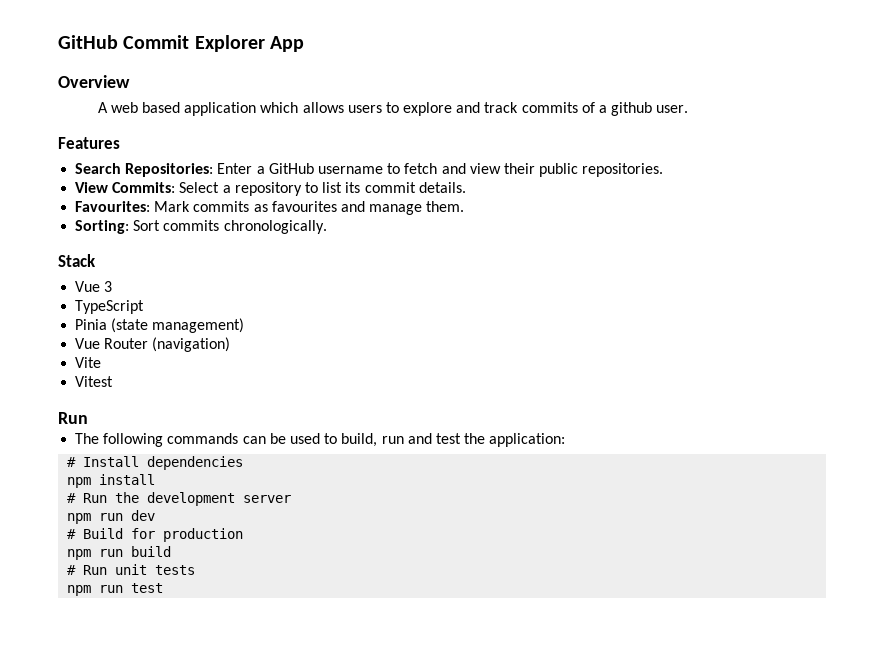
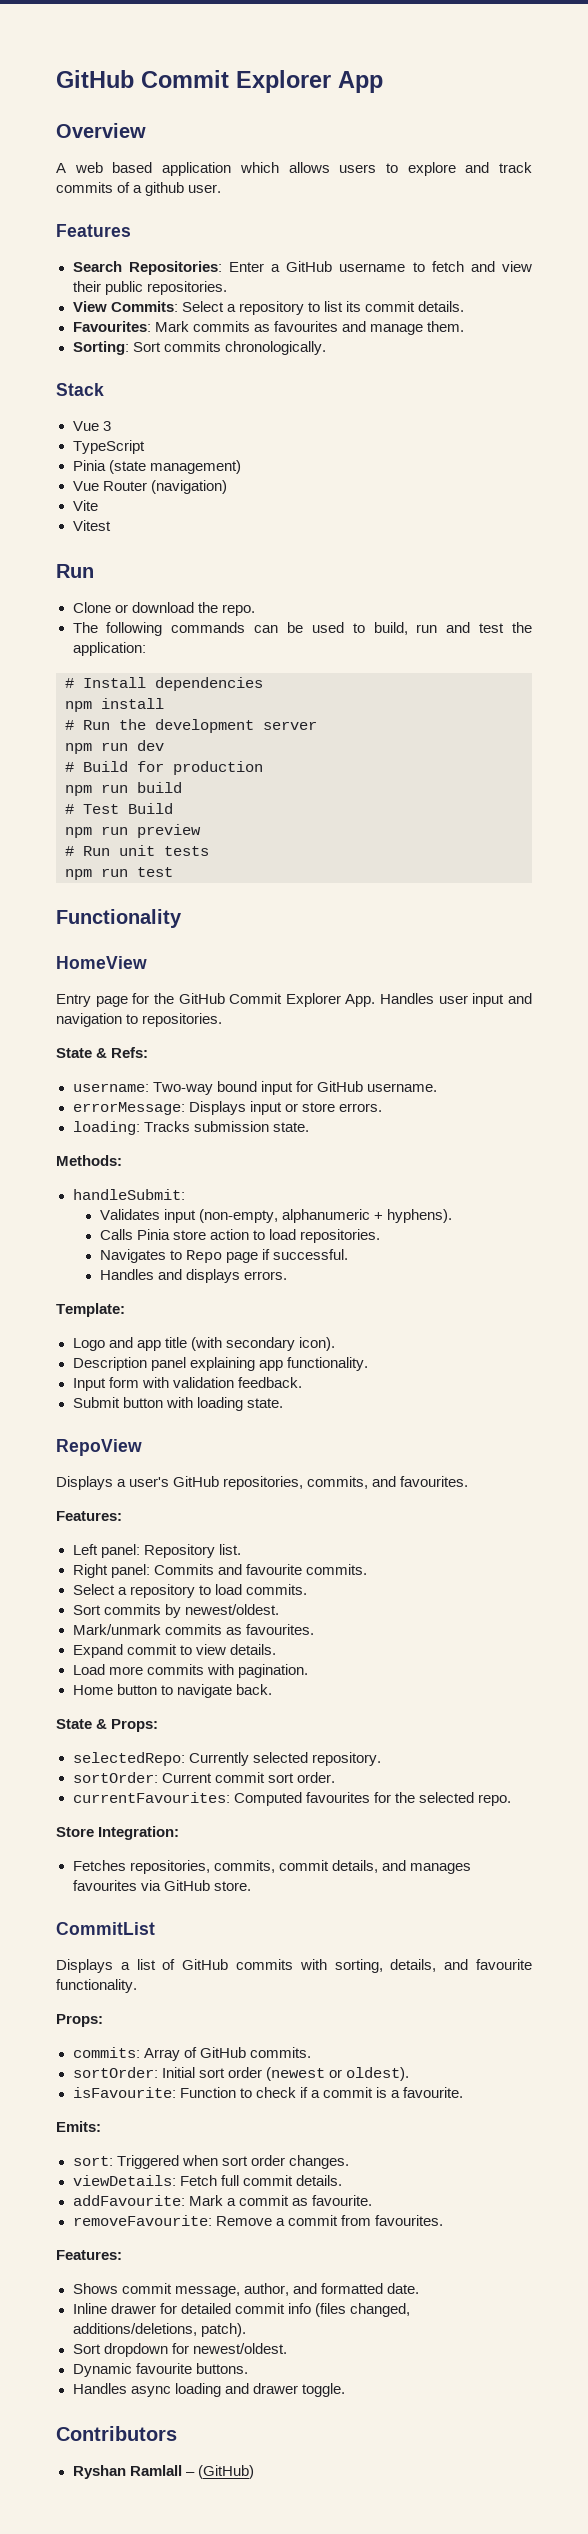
+ Clone or download the repo.
+ # Test Build
+ npm run preview
+ Functionality
+ HomeView
+ Entry page for the GitHub Commit Explorer App. Handles user input and navigation to repositories.
+ State & Refs:
+ username: Two-way bound input for GitHub username.
+ errorMessage: Displays input or store errors.
+ loading: Tracks submission state.
+ Methods:
+ handleSubmit:
+ Validates input (non-empty, alphanumeric + hyphens).
+ Calls Pinia store action to load repositories.
+ Navigates to Repo page if successful.
+ Handles and displays errors.
+ Template:
+ Logo and app title (with secondary icon).
+ Description panel explaining app functionality.
+ Input form with validation feedback.
+ Submit button with loading state.
+ RepoView
+ Displays a user's GitHub repositories, commits, and favourites.
+ Features:
+ Left panel: Repository list.
+ Right panel: Commits and favourite commits.
+ Select a repository to load commits.
+ Sort commits by newest/oldest.
+ Mark/unmark commits as favourites.
+ Expand commit to view details.
+ Load more commits with pagination.
+ Home button to navigate back.
+ State & Props:
+ selectedRepo: Currently selected repository.
+ sortOrder: Current commit sort order.
+ currentFavourites: Computed favourites for the selected repo.
+ Store Integration:
+ Fetches repositories, commits, commit details, and manages favourites via GitHub store.
+ CommitList
+ Displays a list of GitHub commits with sorting, details, and favourite functionality.
+ Props:
+ commits: Array of GitHub commits.
+ sortOrder: Initial sort order (newest or oldest).
+ isFavourite: Function to check if a commit is a favourite.
+ Emits:
+ sort: Triggered when sort order changes.
+ viewDetails: Fetch full commit details.
+ addFavourite: Mark a commit as favourite.
+ removeFavourite: Remove a commit from favourites.
+ Features:
+ Shows commit message, author, and formatted date.
+ Inline drawer for detailed commit info (files changed, additions/deletions, patch).
+ Sort dropdown for newest/oldest.
+ Dynamic favourite buttons.
+ Handles async loading and drawer toggle.
+ Contributors
+ Ryshan Ramlall – (GitHub)

